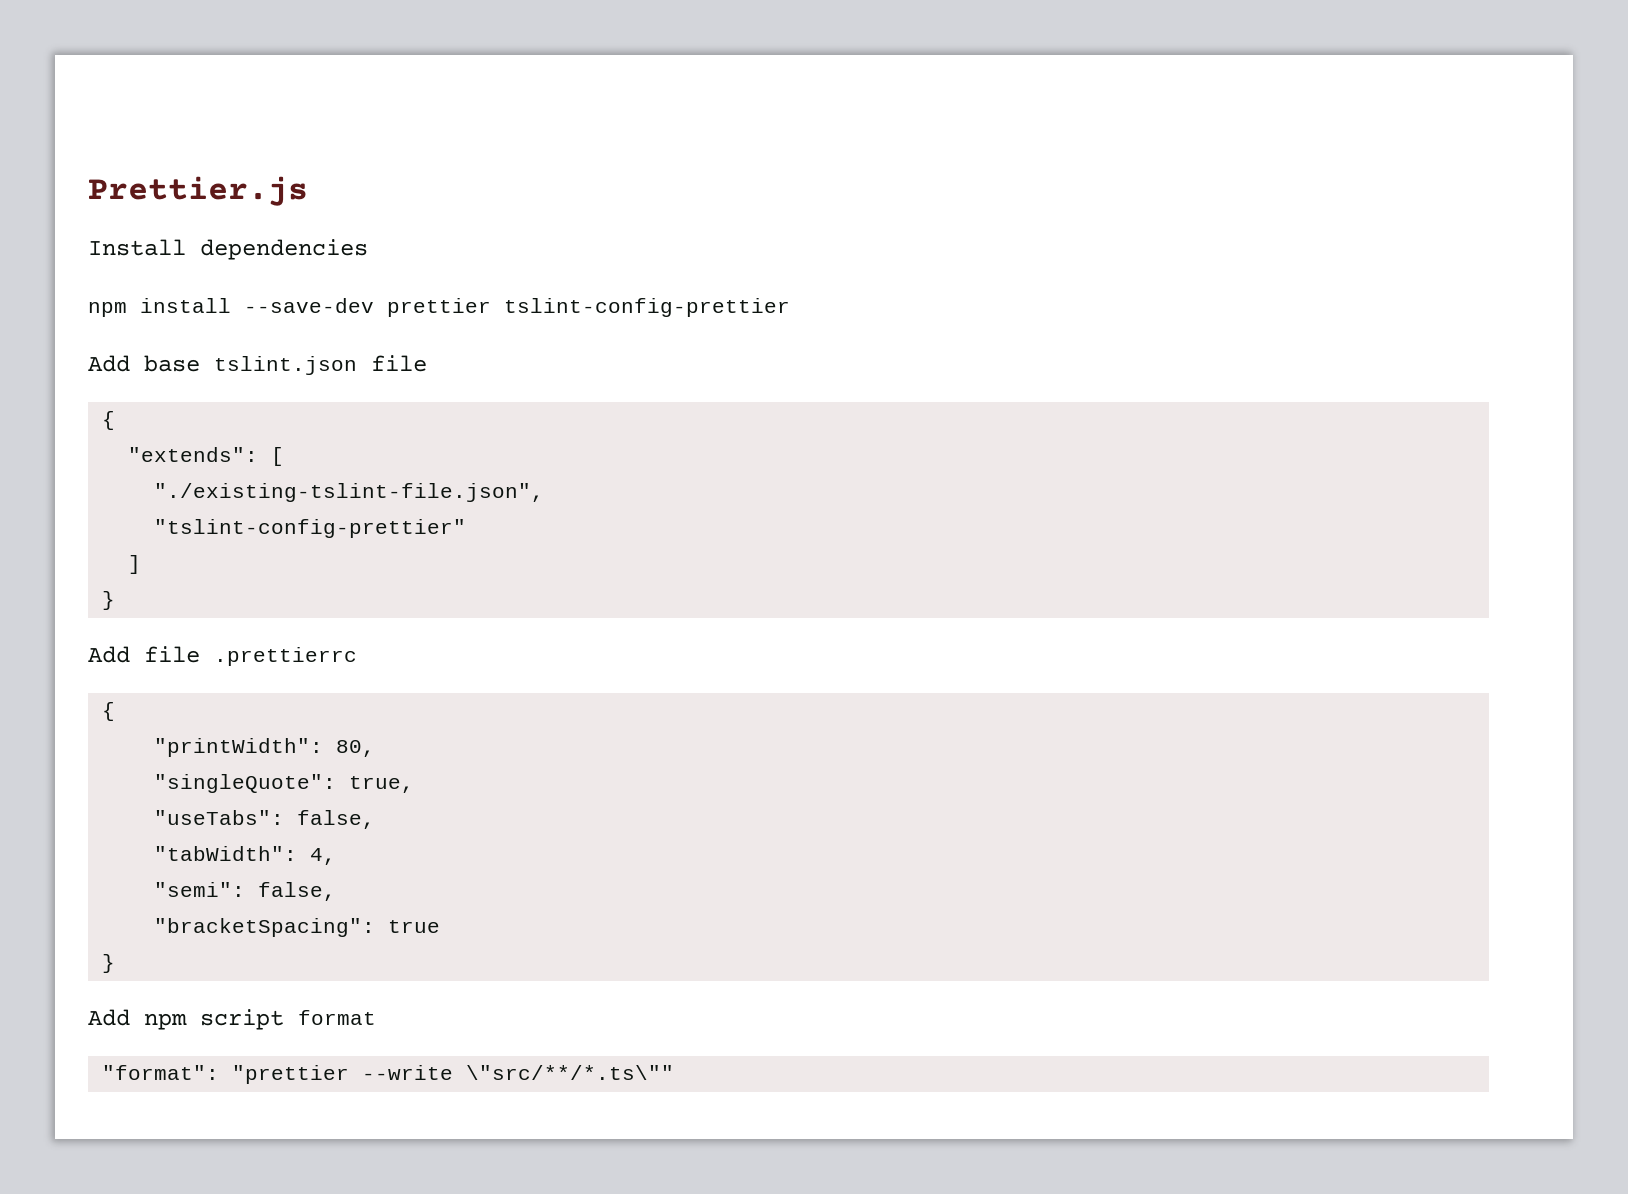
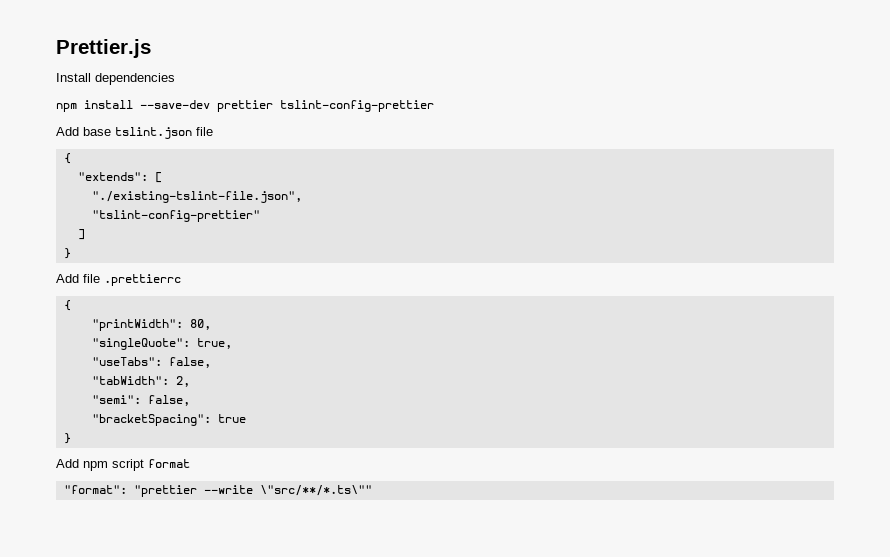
- "tabWidth": 4,
+ "tabWidth": 2,

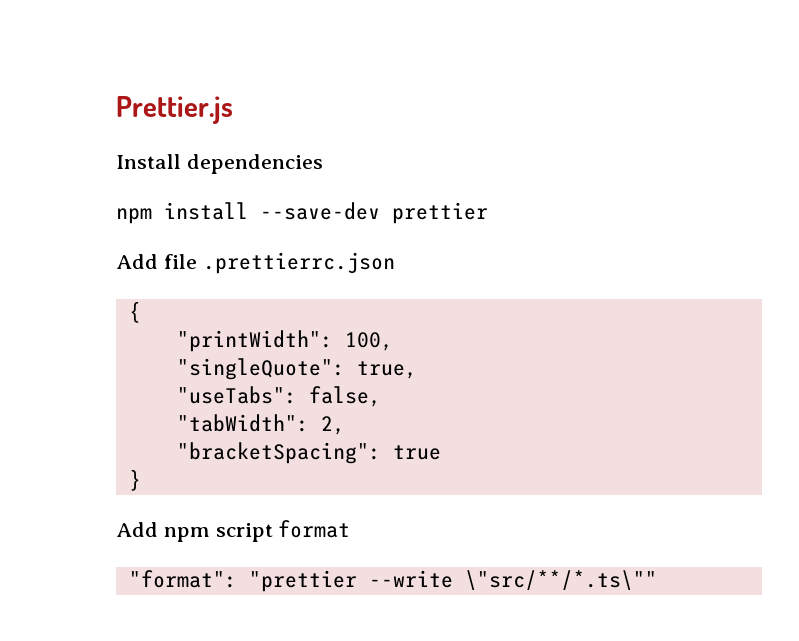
- npm install --save-dev prettier tslint-config-prettier
- Add base tslint.json file
- {
- "extends": [
- "./existing-tslint-file.json",
- "tslint-config-prettier"
- ]
- }
+ npm install --save-dev prettier
- Add file .prettierrc
+ Add file .prettierrc.json
- "printWidth": 80,
+ "printWidth": 100,
- "semi": false,

